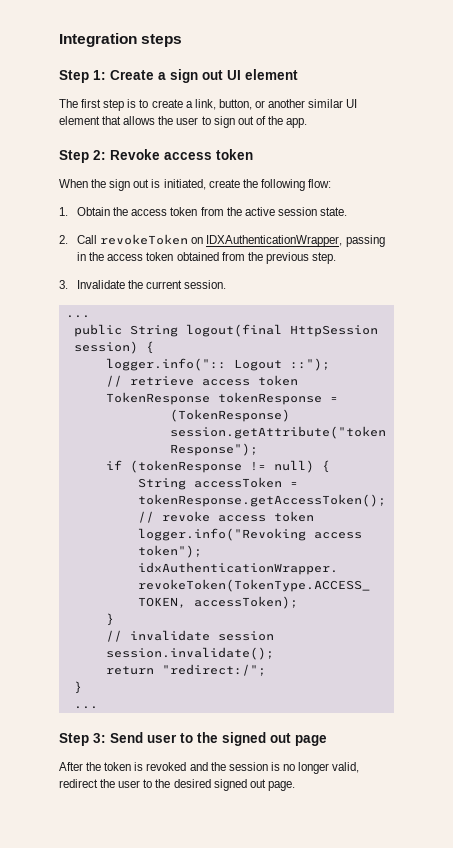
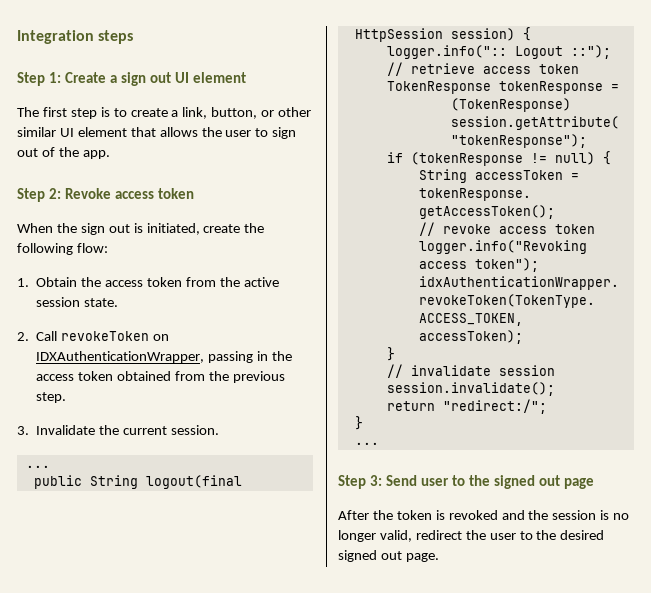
- The first step is to create a link, button, or another similar UI element that allows the user to sign out of the app.
+ The first step is to create a link, button, or other similar UI element that allows the user to sign out of the app.

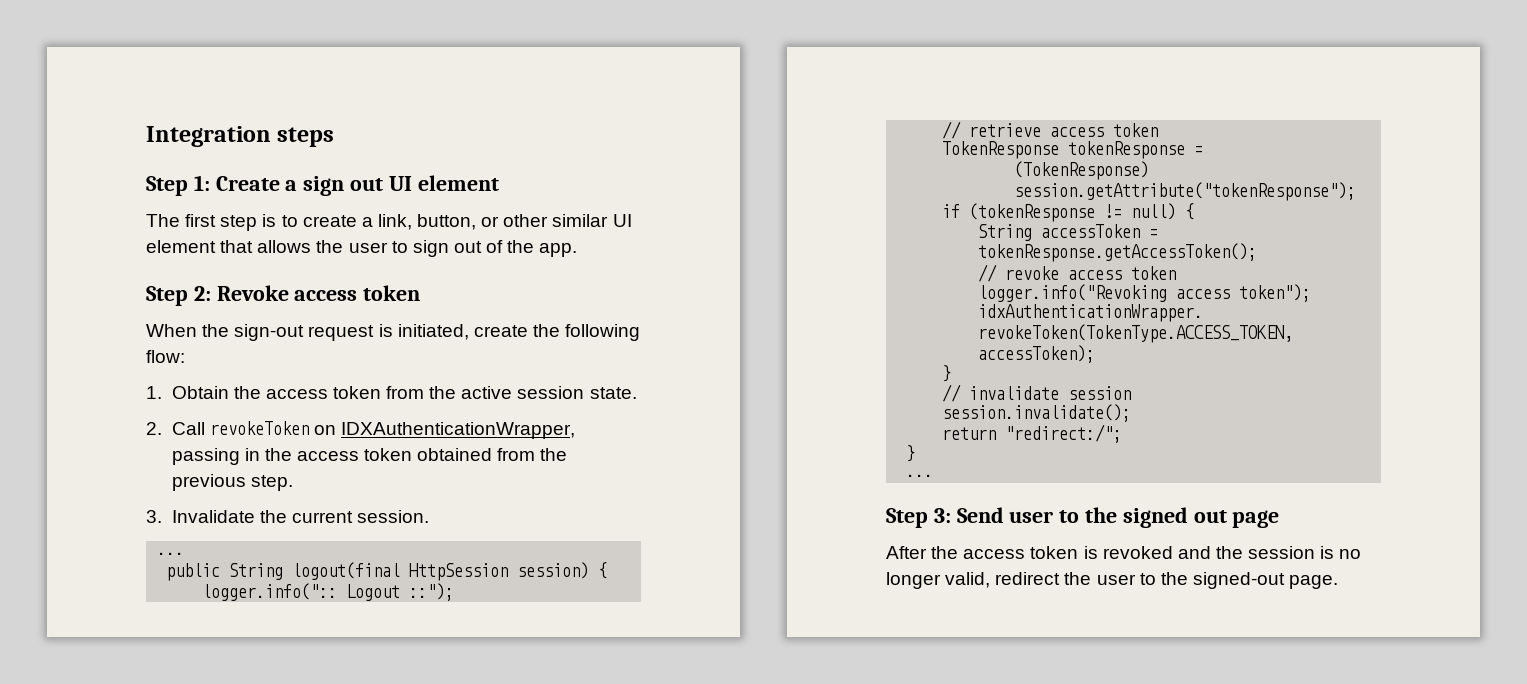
- When the sign out is initiated, create the following flow:
+ When the sign-out request is initiated, create the following flow:
- After the token is revoked and the session is no longer valid, redirect the user to the desired signed out page.
+ After the access token is revoked and the session is no longer valid, redirect the user to the signed-out page.

